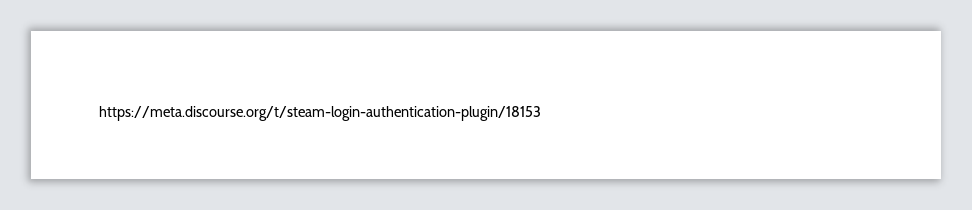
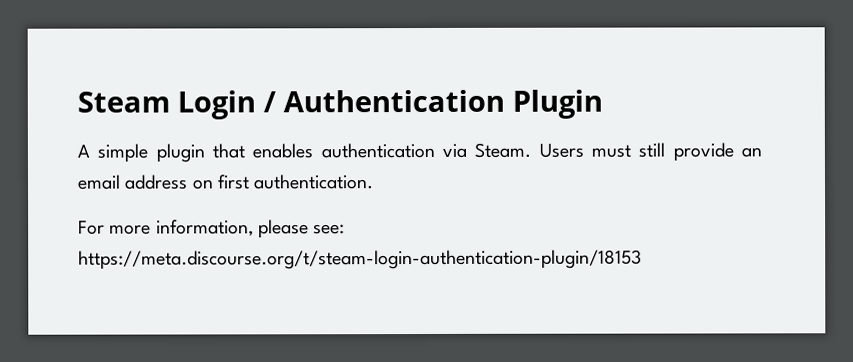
- https://meta.discourse.org/t/steam-login-authentication-plugin/18153
+ Steam Login / Authentication Plugin
+ A simple plugin that enables authentication via Steam. Users must still provide an email address on first authentication.
+ For more information, please see: https://meta.discourse.org/t/steam-login-authentication-plugin/18153

